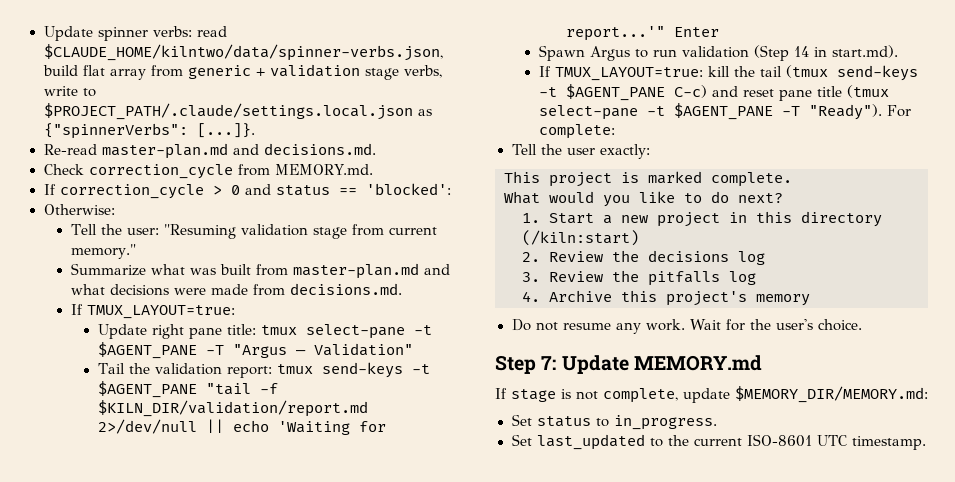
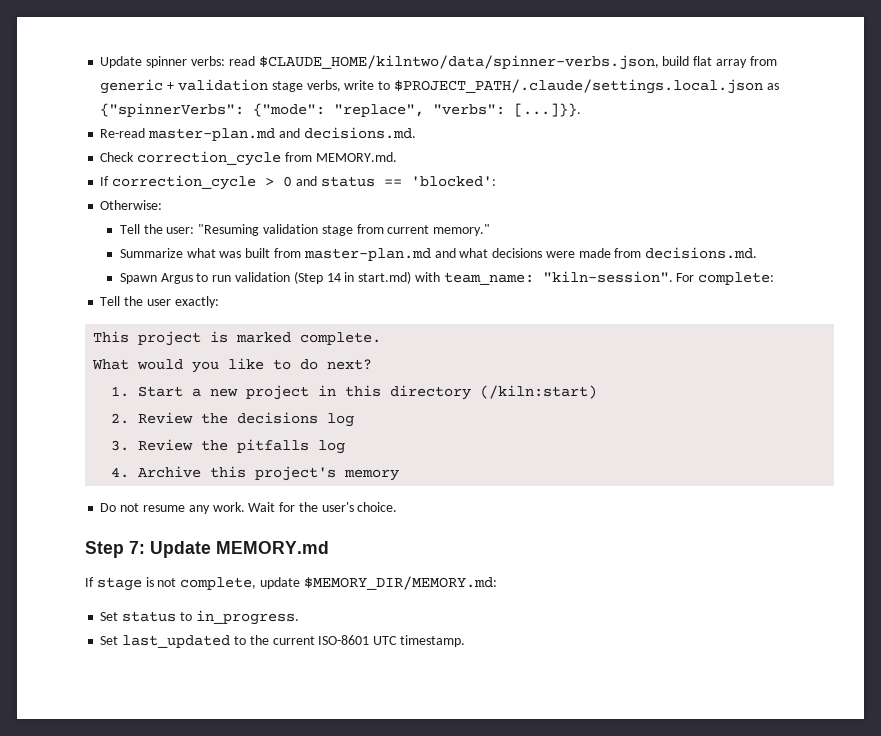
- Update spinner verbs: read $CLAUDE_HOME/kilntwo/data/spinner-verbs.json, build flat array from generic + validation stage verbs, write to $PROJECT_PATH/.claude/settings.local.json as {"spinnerVerbs": [...]}.
+ Update spinner verbs: read $CLAUDE_HOME/kilntwo/data/spinner-verbs.json, build flat array from generic + validation stage verbs, write to $PROJECT_PATH/.claude/settings.local.json as {"spinnerVerbs": {"mode": "replace", "verbs": [...]}}.
  Summarize what was built from master-plan.md and what decisions were made from decisions.md.
- If TMUX_LAYOUT=true:
- Update right pane title: tmux select-pane -t $AGENT_PANE -T "Argus — Validation"
- Tail the validation report: tmux send-keys -t $AGENT_PANE "tail -f $KILN_DIR/validation/report.md 2>/dev/null || echo 'Waiting for report...'" Enter
- Spawn Argus to run validation (Step 14 in start.md).
- If TMUX_LAYOUT=true: kill the tail (tmux send-keys -t $AGENT_PANE C-c) and reset pane title (tmux select-pane -t $AGENT_PANE -T "Ready").
+ Spawn Argus to run validation (Step 14 in start.md) with team_name: "kiln-session".

